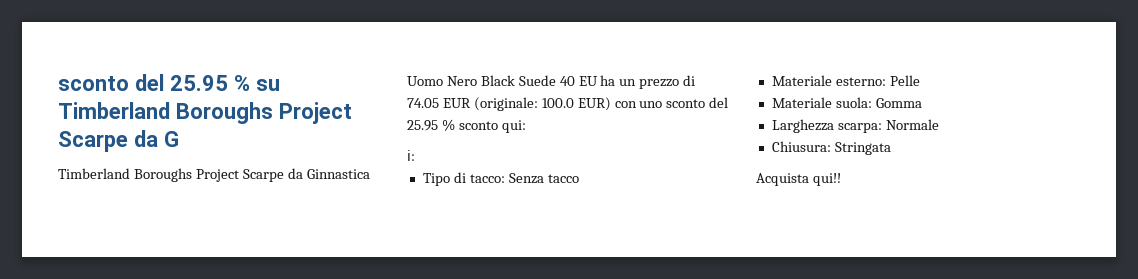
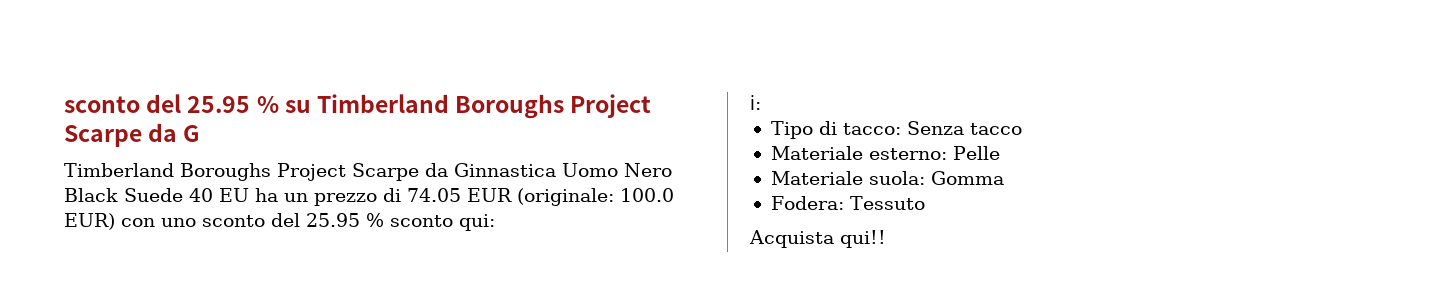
- Larghezza scarpa: Normale
- Chiusura: Stringata
+ Fodera: Tessuto

